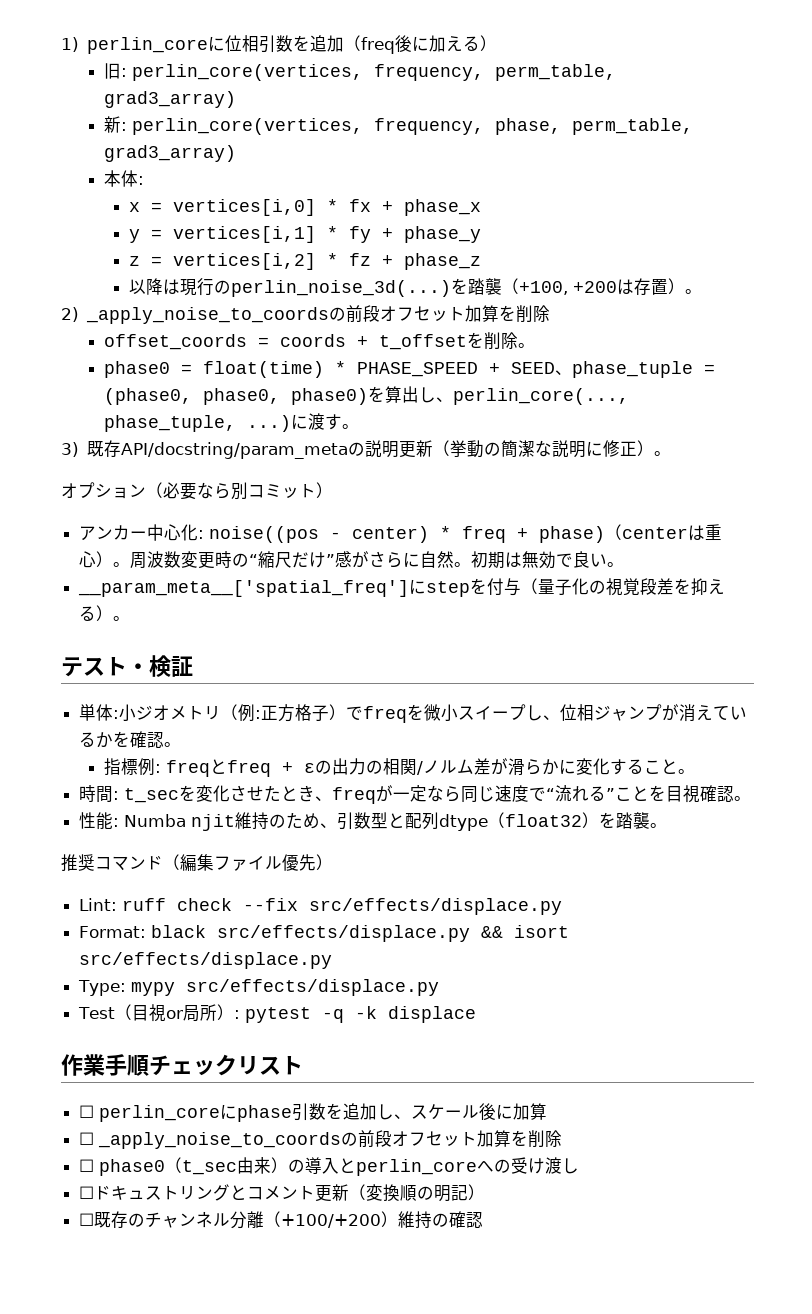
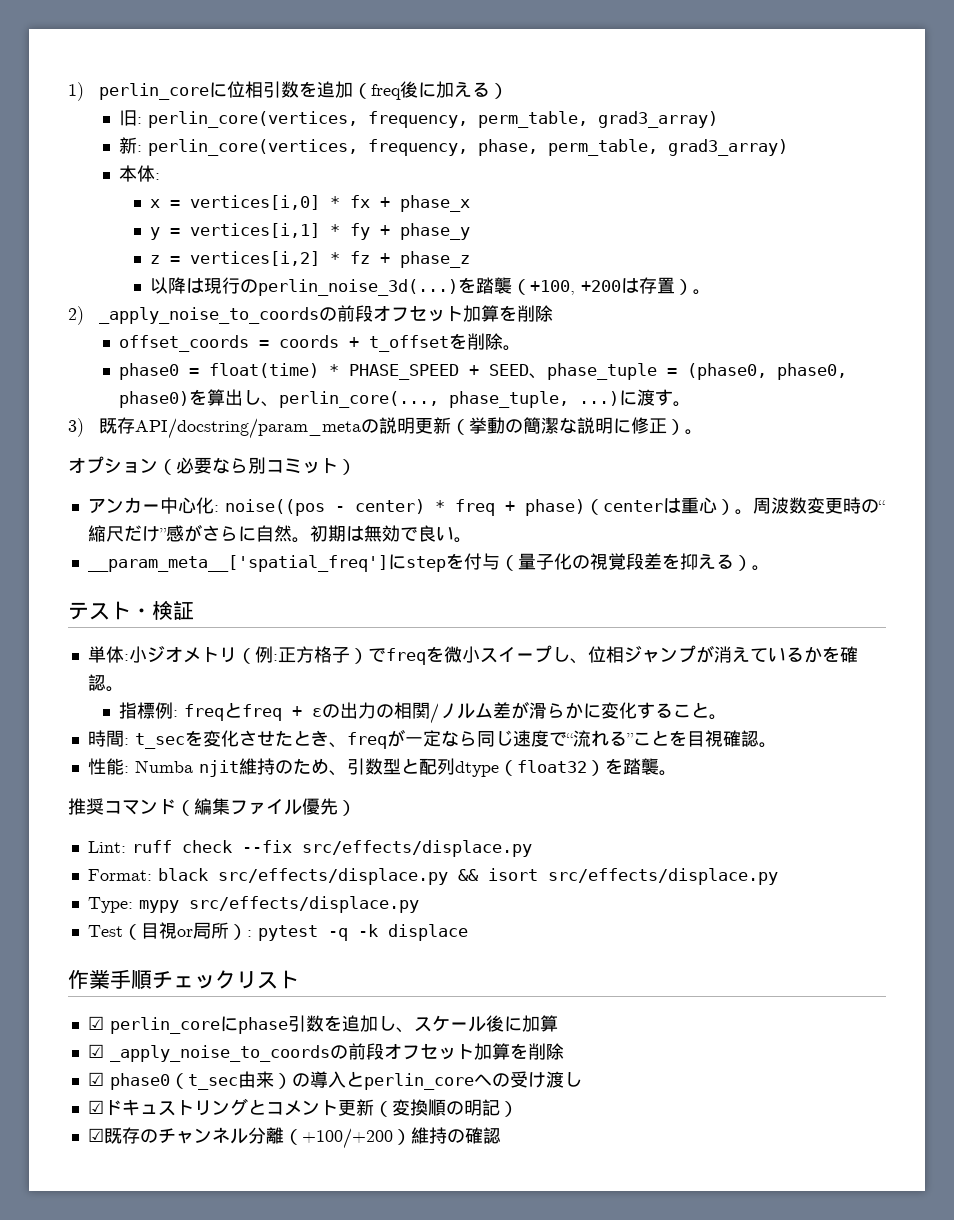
- ☐ perlin_coreにphase引数を追加し、スケール後に加算
+ ☑ perlin_coreにphase引数を追加し、スケール後に加算
- ☐ _apply_noise_to_coordsの前段オフセット加算を削除
- ☐ phase0（t_sec由来）の導入とperlin_coreへの受け渡し
+ ☑ _apply_noise_to_coordsの前段オフセット加算を削除
+ ☑ phase0（t_sec由来）の導入とperlin_coreへの受け渡し
- ☐ドキュストリングとコメント更新（変換順の明記）
+ ☑ドキュストリングとコメント更新（変換順の明記）
- ☐既存のチャンネル分離（+100/+200）維持の確認
+ ☑既存のチャンネル分離（+100/+200）維持の確認

